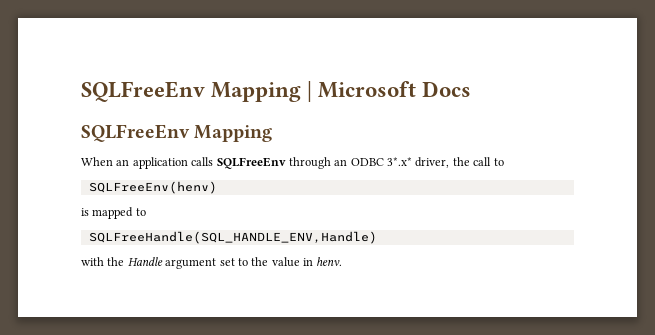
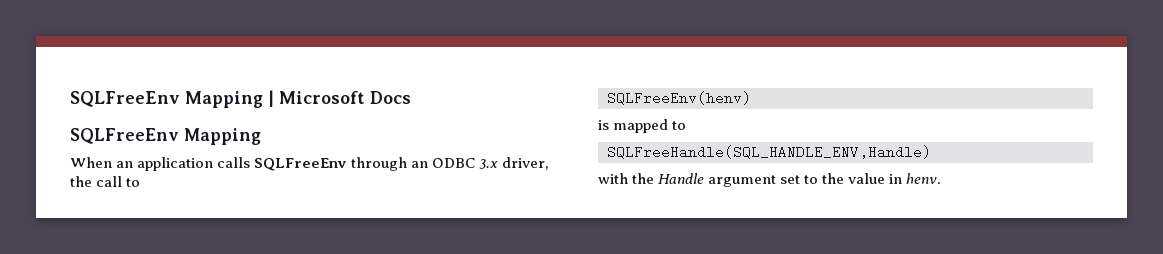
- When an application calls SQLFreeEnv through an ODBC 3*.x* driver, the call to
+ When an application calls SQLFreeEnv through an ODBC 3.x driver, the call to

